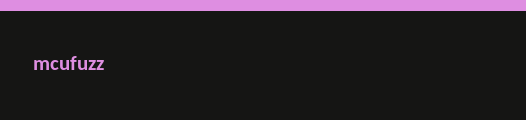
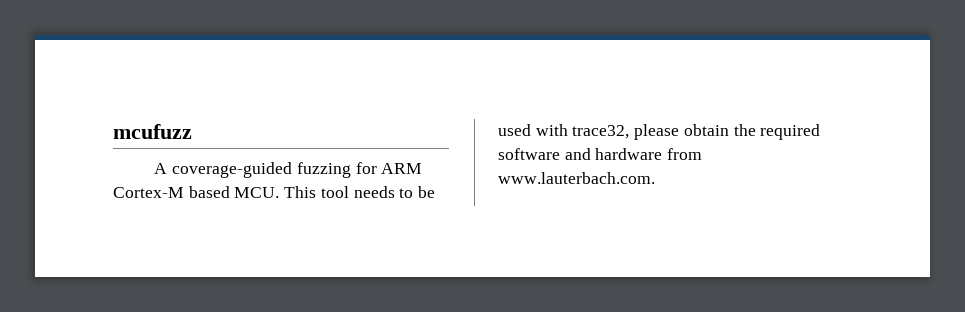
+ A coverage-guided fuzzing for ARM Cortex-M based MCU. This tool needs to be used with trace32, please obtain the required software and hardware from www.lauterbach.com.

